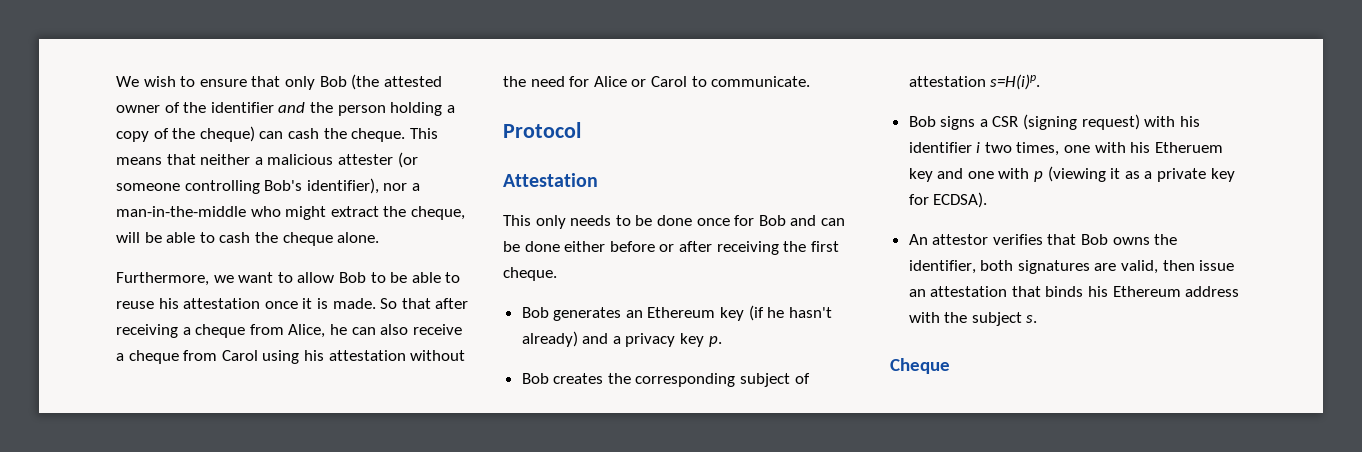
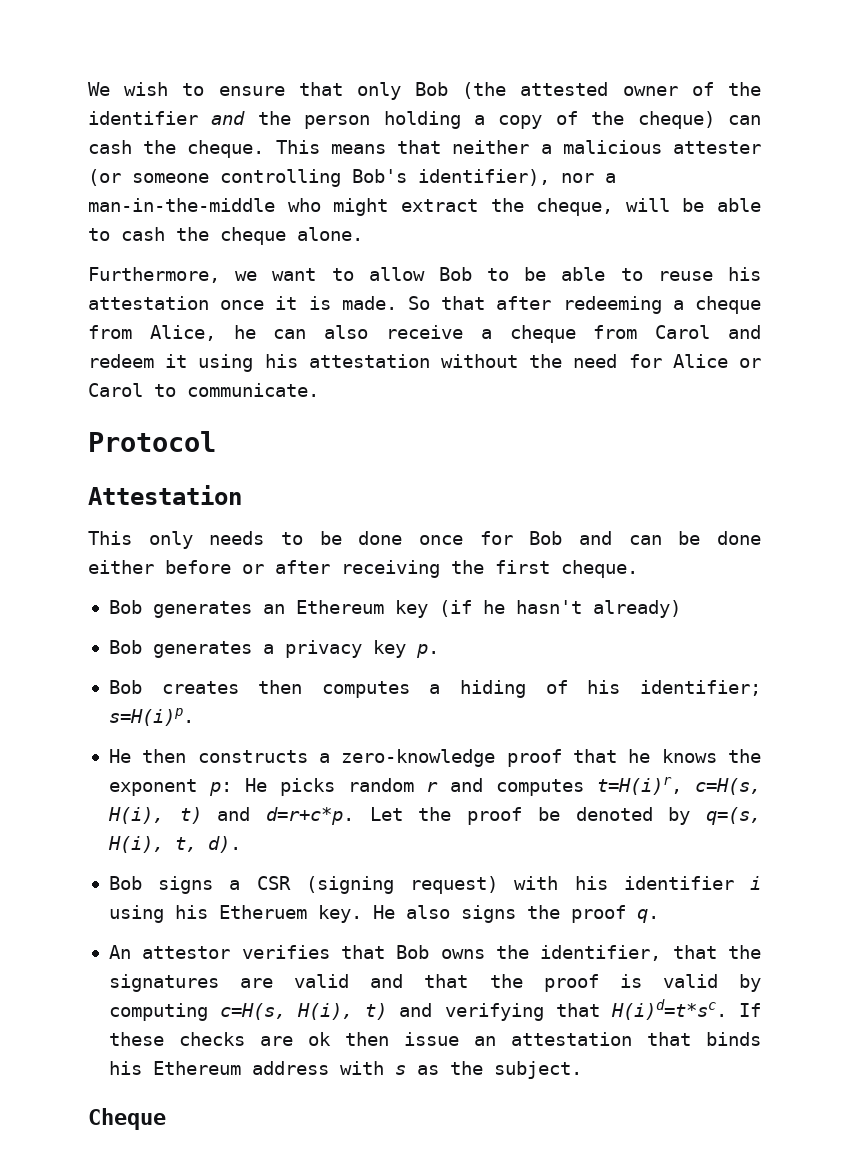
- So that after receiving a cheque from Alice, he can also receive a cheque from Carol using his attestation without the need for Alice or Carol to communicate.
+ So that after redeeming a cheque from Alice, he can also receive a cheque from Carol and redeem it using his attestation without the need for Alice or Carol to communicate.
- Bob generates an Ethereum key (if he hasn't already) and a privacy key p.
+ Bob generates an Ethereum key (if he hasn't already)
+ Bob generates a privacy key p.
- Bob creates the corresponding subject of attestation s=H(i)p.
+ Bob creates then computes a hiding of his identifier; s=H(i)p.
+ He then constructs a zero-knowledge proof that he knows the exponent p: He picks random r and computes t=H(i)r, c=H(s, H(i), t) and d=r+c*p. Let the proof be denoted by q=(s, H(i), t, d).
- Bob signs a CSR (signing request) with his identifier i two times, one with his Etheruem key and one with p (viewing it as a private key for ECDSA).
+ Bob signs a CSR (signing request) with his identifier i using his Etheruem key. He also signs the proof q.
- An attestor verifies that Bob owns the identifier, both signatures are valid, then issue an attestation that binds his Ethereum address with the subject s.
+ An attestor verifies that Bob owns the identifier, that the signatures are valid and that the proof is valid by computing c=H(s, H(i), t) and verifying that H(i)d=t*sc. If these checks are ok then issue an attestation that binds his Ethereum address with s as the subject.

